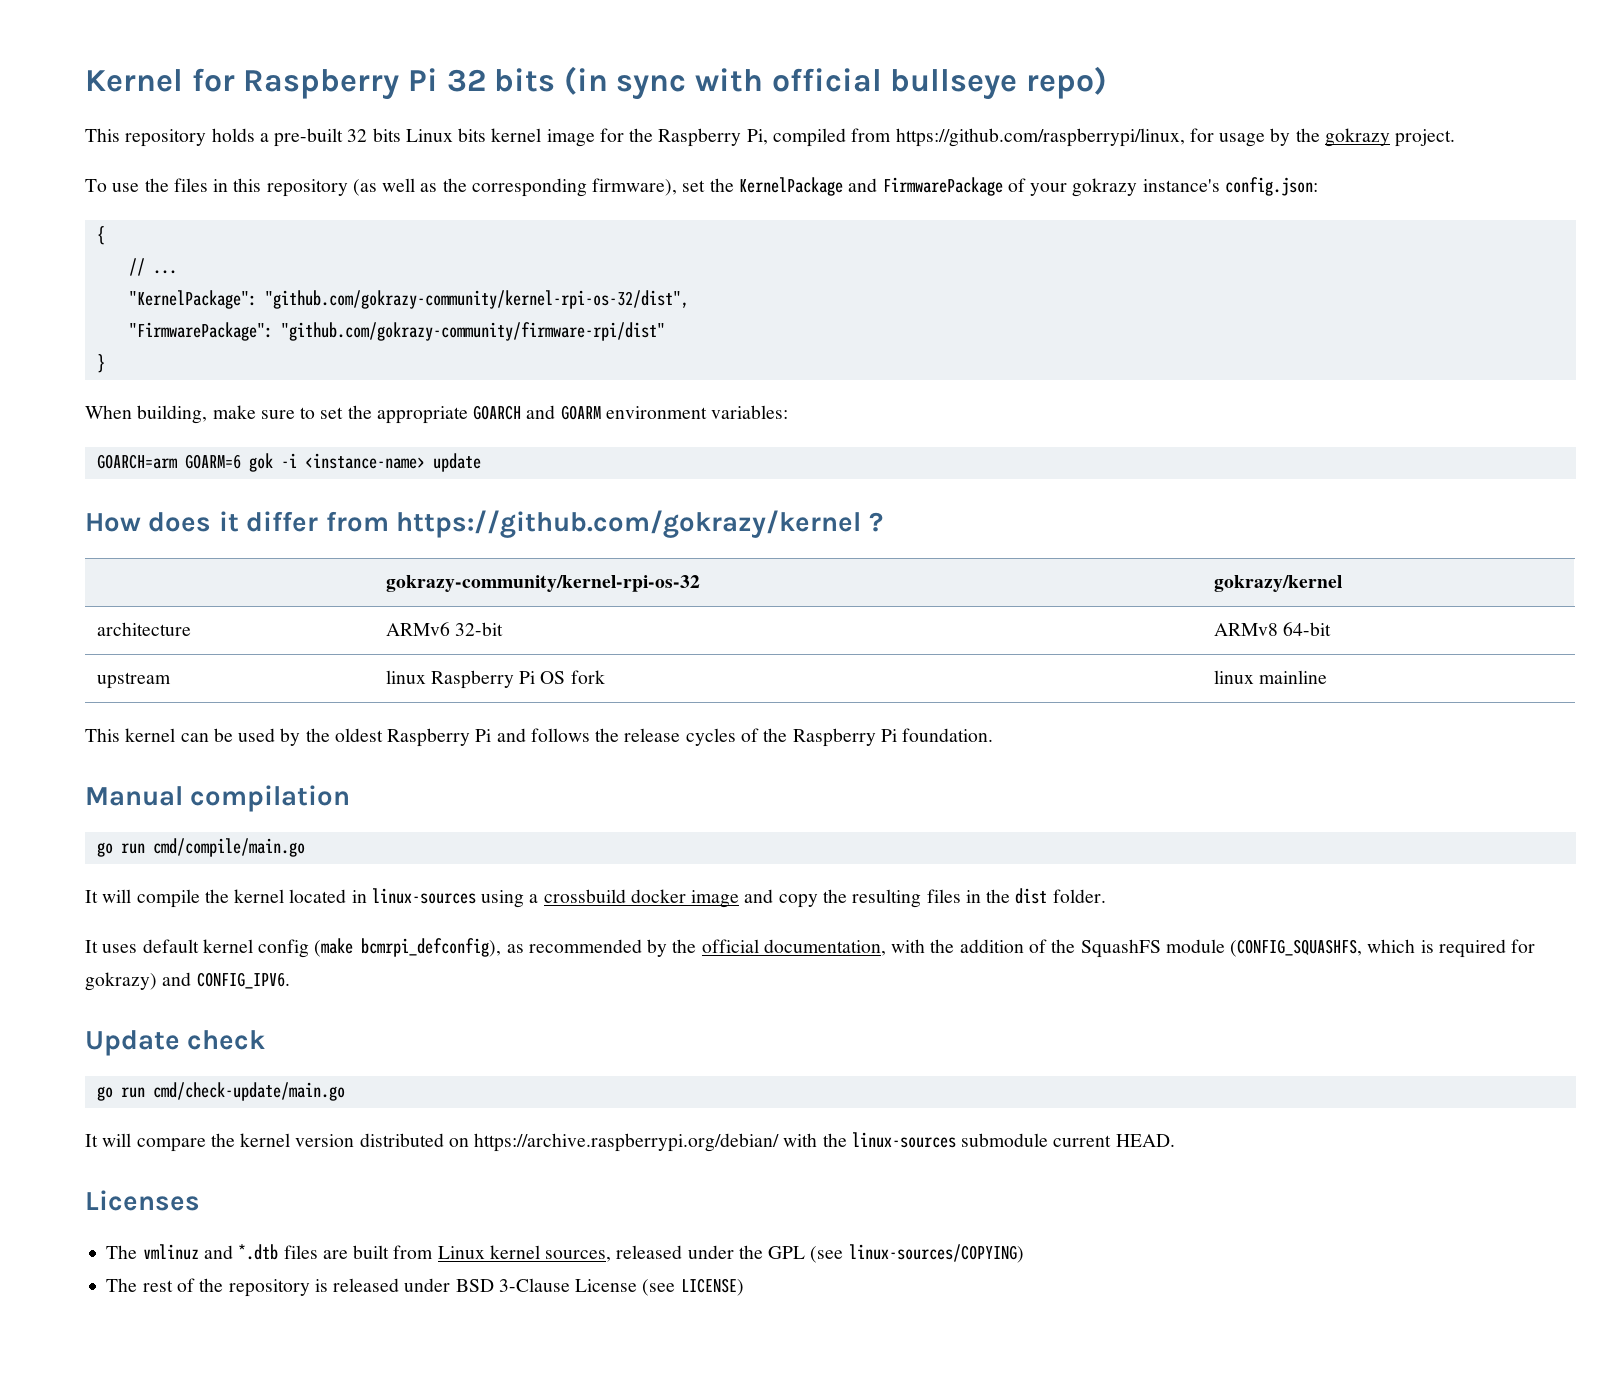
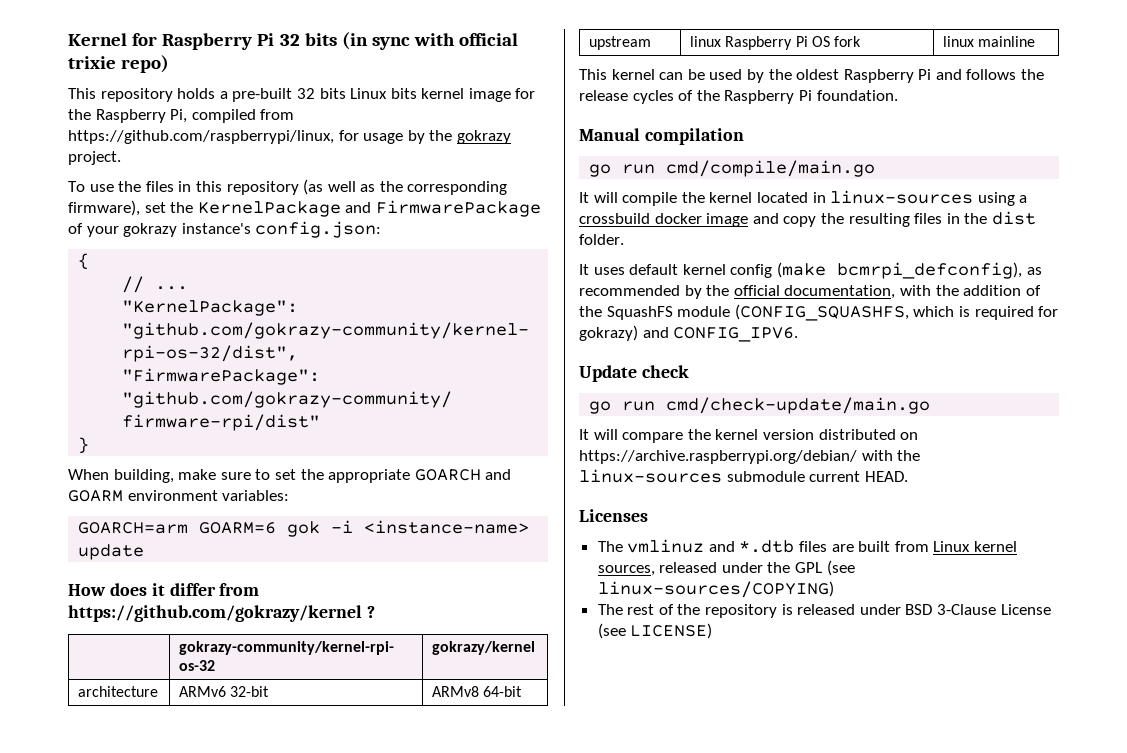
- Kernel for Raspberry Pi 32 bits (in sync with official bullseye repo)
+ Kernel for Raspberry Pi 32 bits (in sync with official trixie repo)

